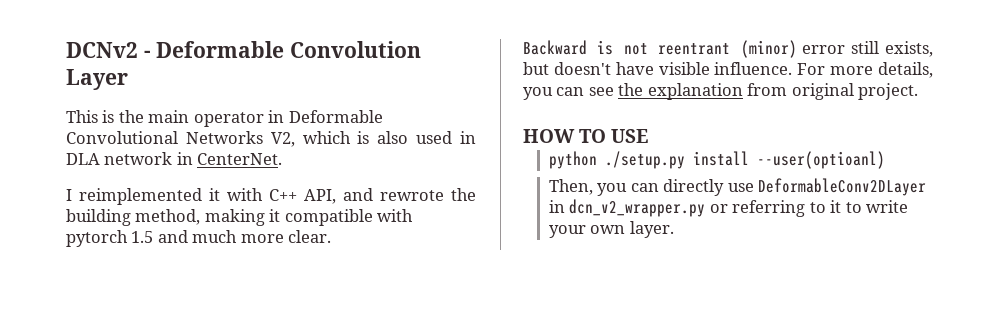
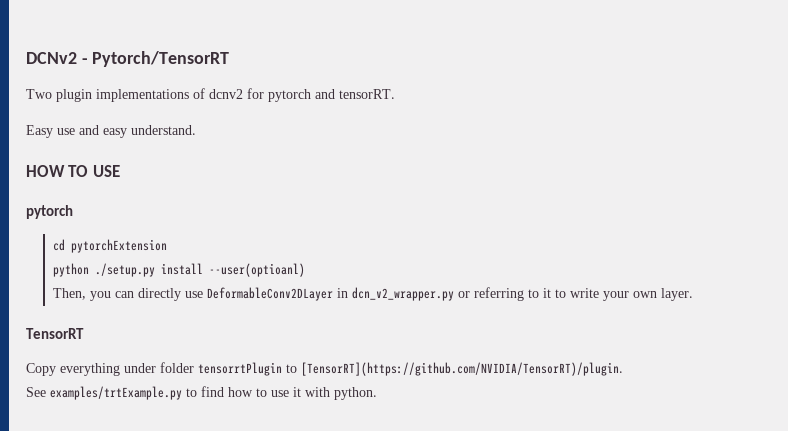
- DCNv2 - Deformable Convolution Layer
- This is the main operator in Deformable Convolutional Networks V2, which is also used in DLA network in CenterNet.
- I reimplemented it with C++ API, and rewrote the building method, making it compatible with pytorch 1.5 and much more clear.
- Backward is not reentrant (minor) error still exists, but doesn't have visible influence. For more details, you can see the explanation from original project.
+ DCNv2 - Pytorch/TensorRT
+ Two plugin implementations of dcnv2 for pytorch and tensorRT.
+ Easy use and easy understand.
  HOW TO USE
+ pytorch
+ cd pytorchExtension
+ TensorRT
+ Copy everything under folder tensorrtPlugin to [TensorRT](https://github.com/NVIDIA/TensorRT)/plugin.
+ See examples/trtExample.py to find how to use it with python.

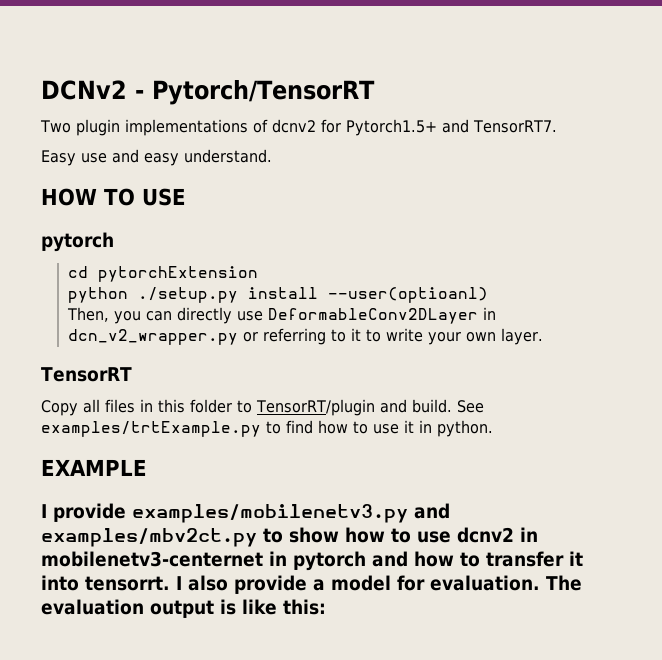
- Two plugin implementations of dcnv2 for pytorch and tensorRT.
+ Two plugin implementations of dcnv2 for Pytorch1.5+ and TensorRT7.
- Copy everything under folder tensorrtPlugin to [TensorRT](https://github.com/NVIDIA/TensorRT)/plugin.
- See examples/trtExample.py to find how to use it with python.
+ Copy all files in this folder to TensorRT/plugin and build. See examples/trtExample.py to find how to use it in python.
+ EXAMPLE
+ I provide examples/mobilenetv3.py and examples/mbv2ct.py to show how to use dcnv2 in mobilenetv3-centernet in pytorch and how to transfer it into tensorrt. I also provide a model for evaluation. The evaluation output is like this:

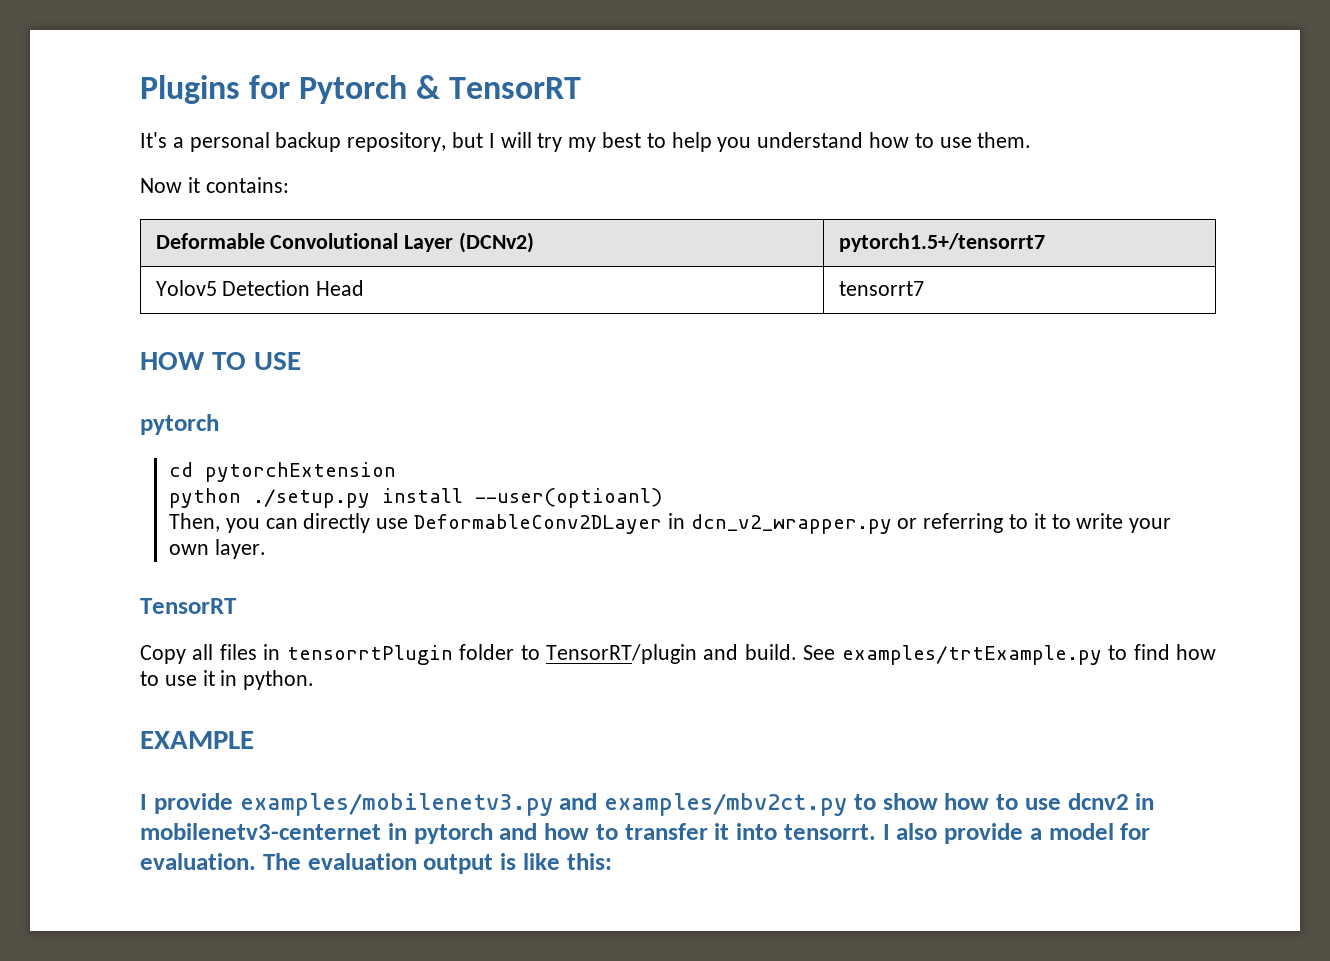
- DCNv2 - Pytorch/TensorRT
- Two plugin implementations of dcnv2 for Pytorch1.5+ and TensorRT7.
- Easy use and easy understand.
+ Plugins for Pytorch & TensorRT
+ It's a personal backup repository, but I will try my best to help you understand how to use them.
+ Now it contains:
+ Deformable Convolutional Layer (DCNv2) | pytorch1.5+/tensorrt7
+ Yolov5 Detection Head | tensorrt7
- Copy all files in this folder to TensorRT/plugin and build.
+ Copy all files in tensorrtPlugin folder to TensorRT/plugin and build.

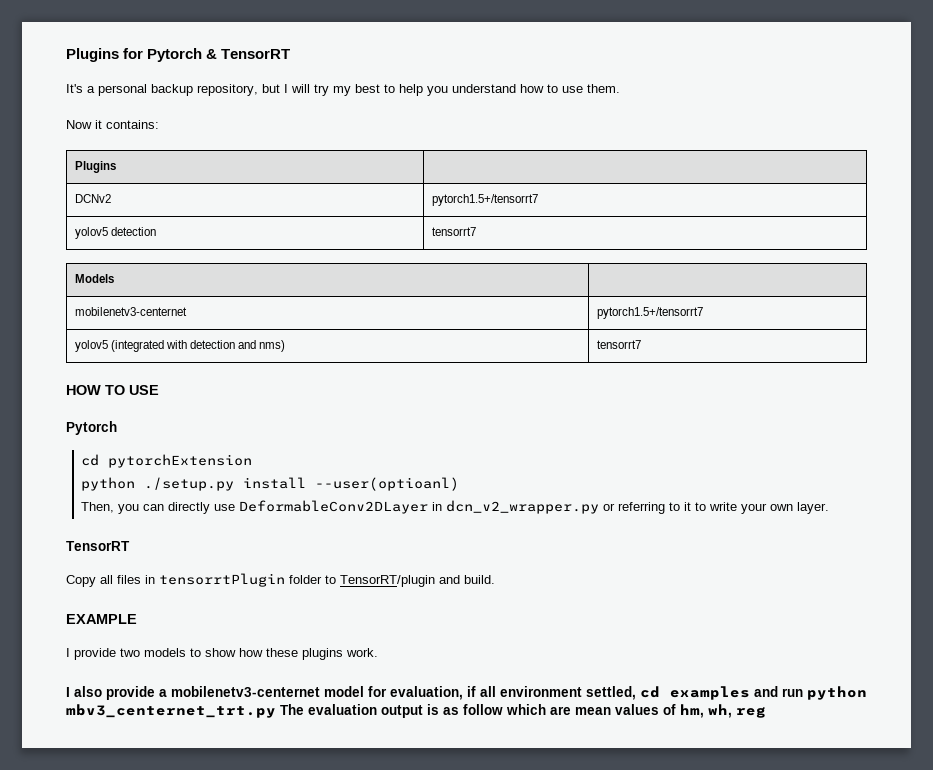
- Deformable Convolutional Layer (DCNv2) | pytorch1.5+/tensorrt7
- Yolov5 Detection Head | tensorrt7
+ Plugins |
+ DCNv2 | pytorch1.5+/tensorrt7
+ yolov5 detection | tensorrt7
+ Models |
+ mobilenetv3-centernet | pytorch1.5+/tensorrt7
+ yolov5 (integrated with detection and nms) | tensorrt7
  HOW TO USE
- pytorch
+ Pytorch
- Copy all files in tensorrtPlugin folder to TensorRT/plugin and build. See examples/trtExample.py to find how to use it in python.
+ Copy all files in tensorrtPlugin folder to TensorRT/plugin and build.
  EXAMPLE
- I provide examples/mobilenetv3.py and examples/mbv2ct.py to show how to use dcnv2 in mobilenetv3-centernet in pytorch and how to transfer it into tensorrt. I also provide a model for evaluation. The evaluation output is like this:
+ I provide two models to show how these plugins work.
+ I also provide a mobilenetv3-centernet model for evaluation, if all environment settled, cd examples and run python mbv3_centernet_trt.py The evaluation output is as follow which are mean values of hm, wh, reg

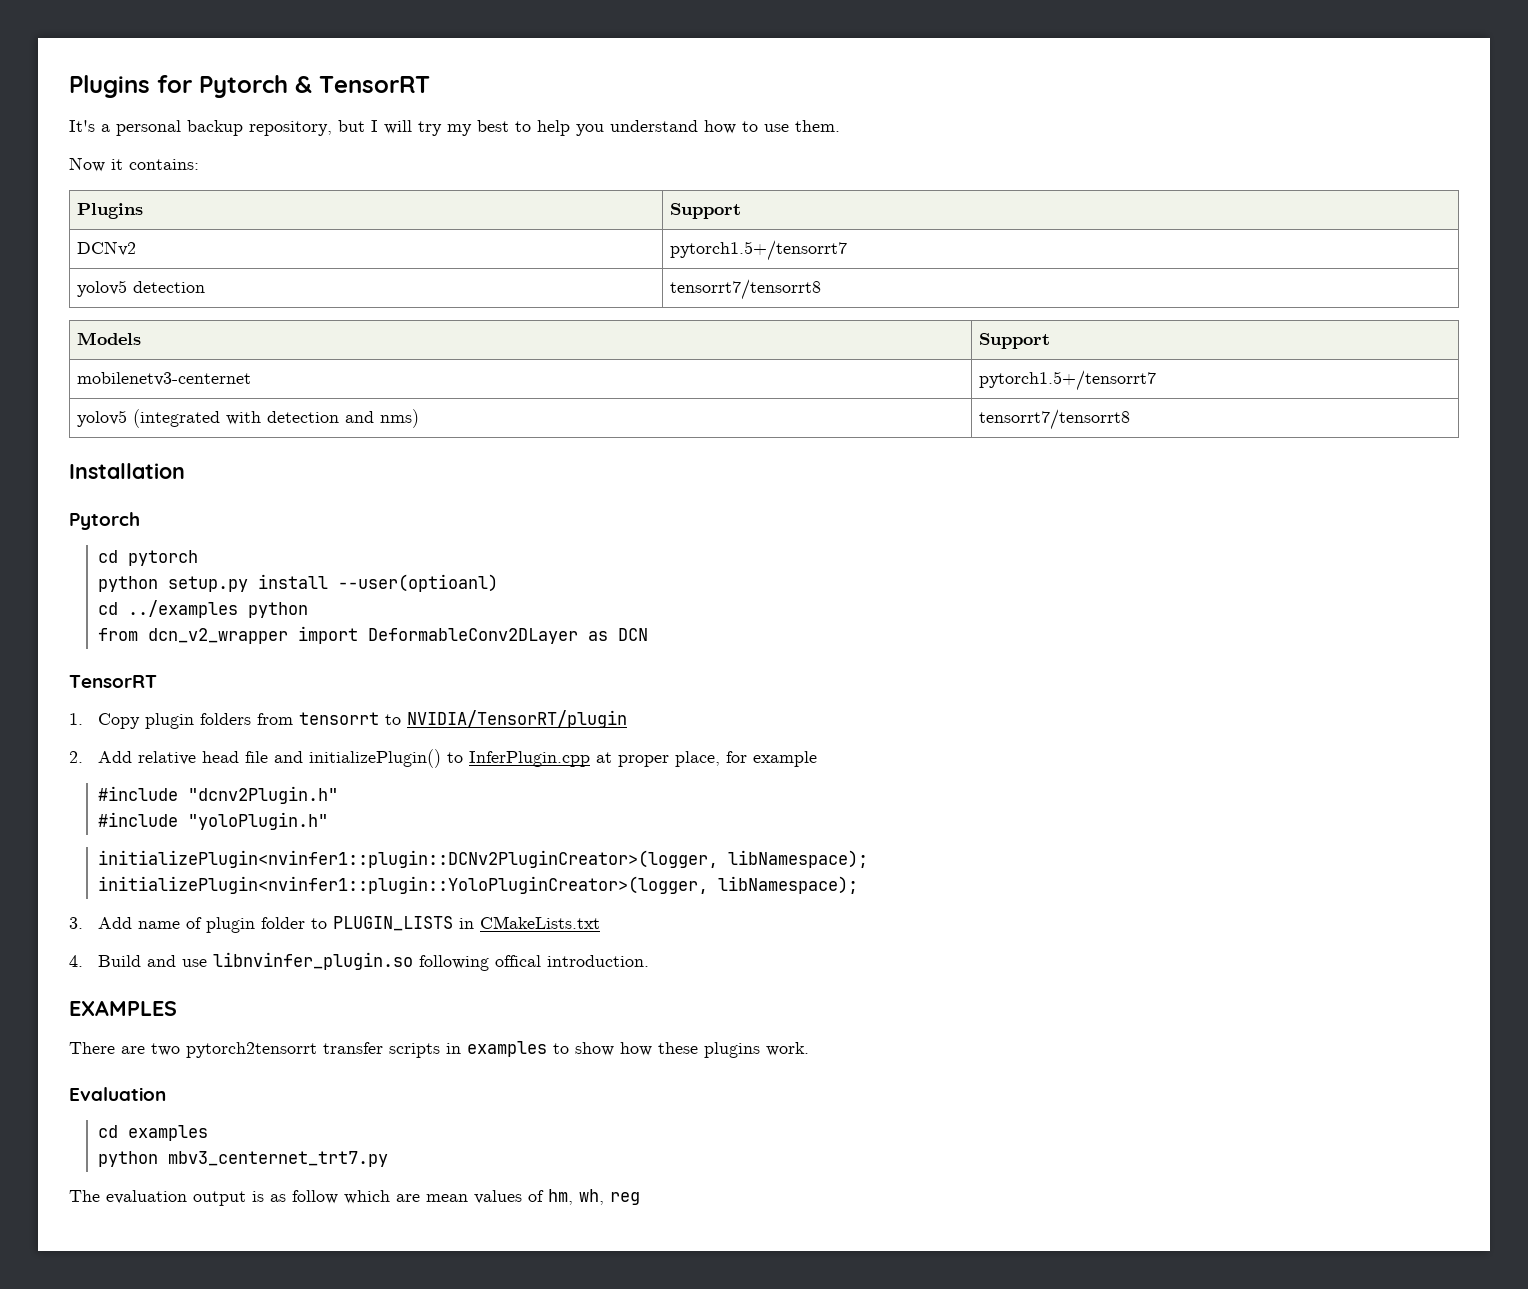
- Plugins |
+ Plugins | Support
- yolov5 detection | tensorrt7
+ yolov5 detection | tensorrt7/tensorrt8
- Models |
+ Models | Support
- yolov5 (integrated with detection and nms) | tensorrt7
- HOW TO USE
+ yolov5 (integrated with detection and nms) | tensorrt7/tensorrt8
+ Installation
- cd pytorchExtension
- python ./setup.py install --user(optioanl)
+ cd pytorch
+ python setup.py install --user(optioanl)
- Then, you can directly use DeformableConv2DLayer in dcn_v2_wrapper.py or referring to it to write your own layer.
+ cd ../examples python
+ from dcn_v2_wrapper import DeformableConv2DLayer as DCN
  TensorRT
- Copy all files in tensorrtPlugin folder to TensorRT/plugin and build.
- EXAMPLE
- I provide two models to show how these plugins work.
+ 1. Copy plugin folders from tensorrt to NVIDIA/TensorRT/plugin
+ 2. Add relative head file and initializePlugin() to InferPlugin.cpp at proper place, for example
+ #include "dcnv2Plugin.h"
+ #include "yoloPlugin.h"
+ initializePlugin<nvinfer1::plugin::DCNv2PluginCreator>(logger, libNamespace); initializePlugin<nvinfer1::plugin::YoloPluginCreator>(logger, libNamespace);
+ 3. Add name of plugin folder to PLUGIN_LISTS in CMakeLists.txt
+ 4. Build and use libnvinfer_plugin.so following offical introduction.
+ EXAMPLES
+ There are two pytorch2tensorrt transfer scripts in examples to show how these plugins work.
- I also provide a mobilenetv3-centernet model for evaluation, if all environment settled, cd examples and run python mbv3_centernet_trt.py The evaluation output is as follow which are mean values of hm, wh, reg
+ Evaluation
+ cd examples
+ python mbv3_centernet_trt7.py
+ The evaluation output is as follow which are mean values of hm, wh, reg

